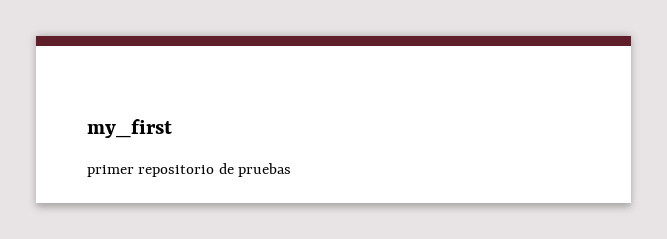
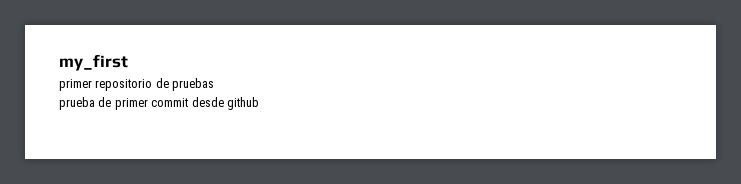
+ prueba de primer commit desde github

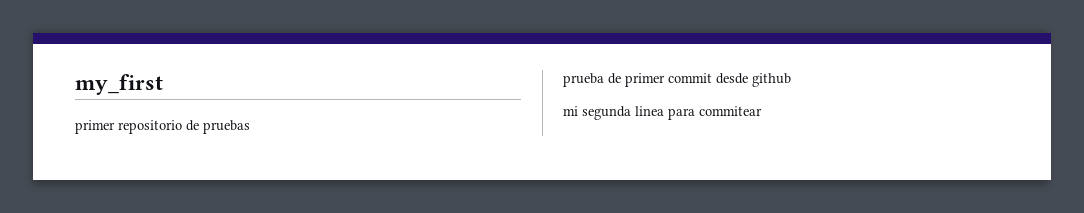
+ mi segunda linea para commitear

